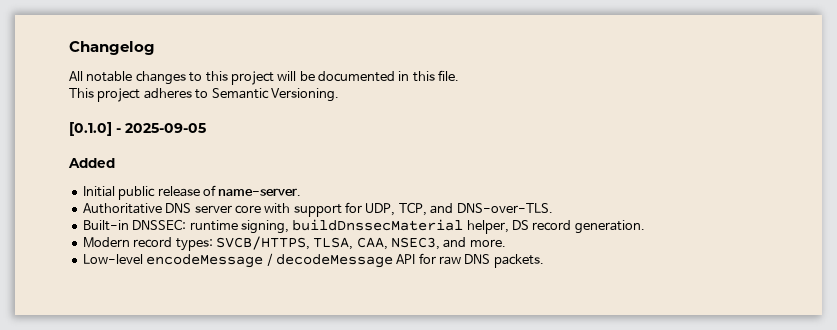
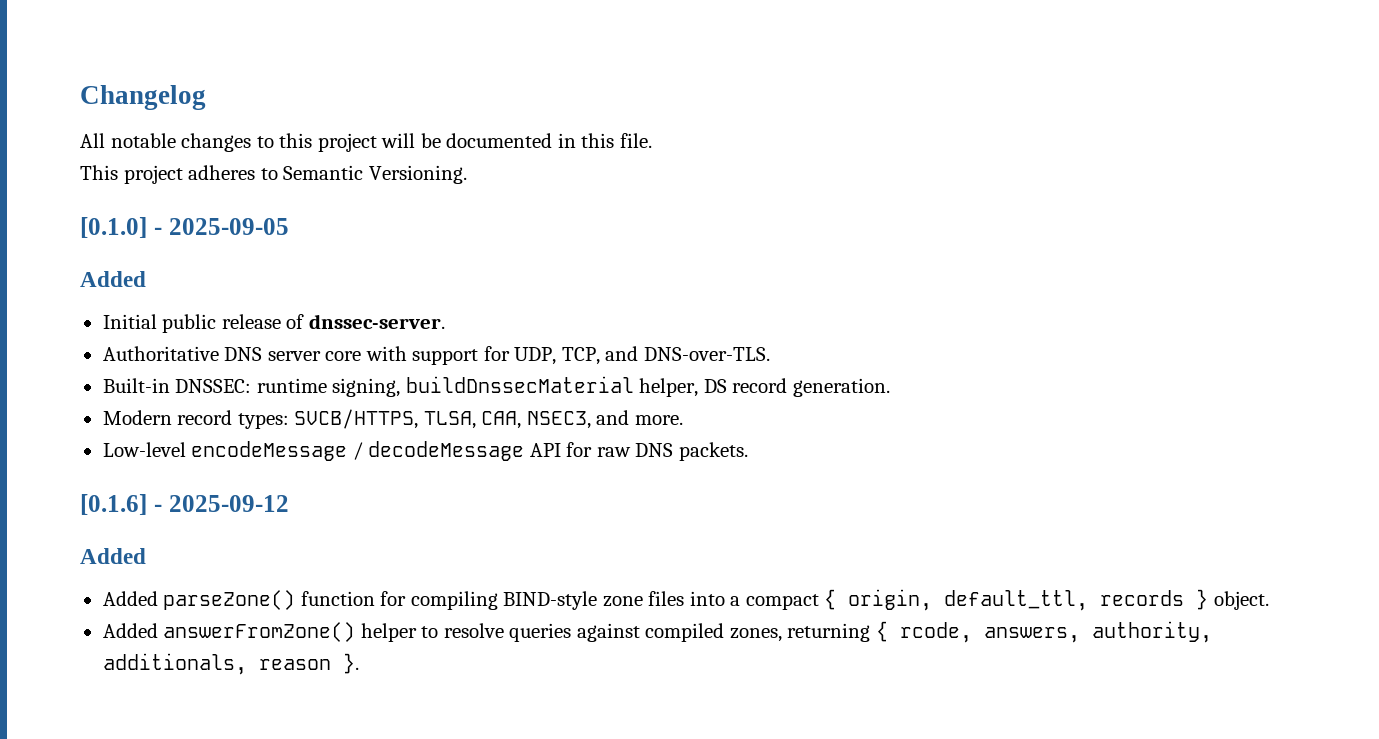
- Initial public release of name-server.
+ Initial public release of dnssec-server.
+ [0.1.6] - 2025-09-12
+ Added
+ Added parseZone() function for compiling BIND-style zone files into a compact { origin, default_ttl, records } object.
+ Added answerFromZone() helper to resolve queries against compiled zones, returning { rcode, answers, authority, additionals, reason }.

